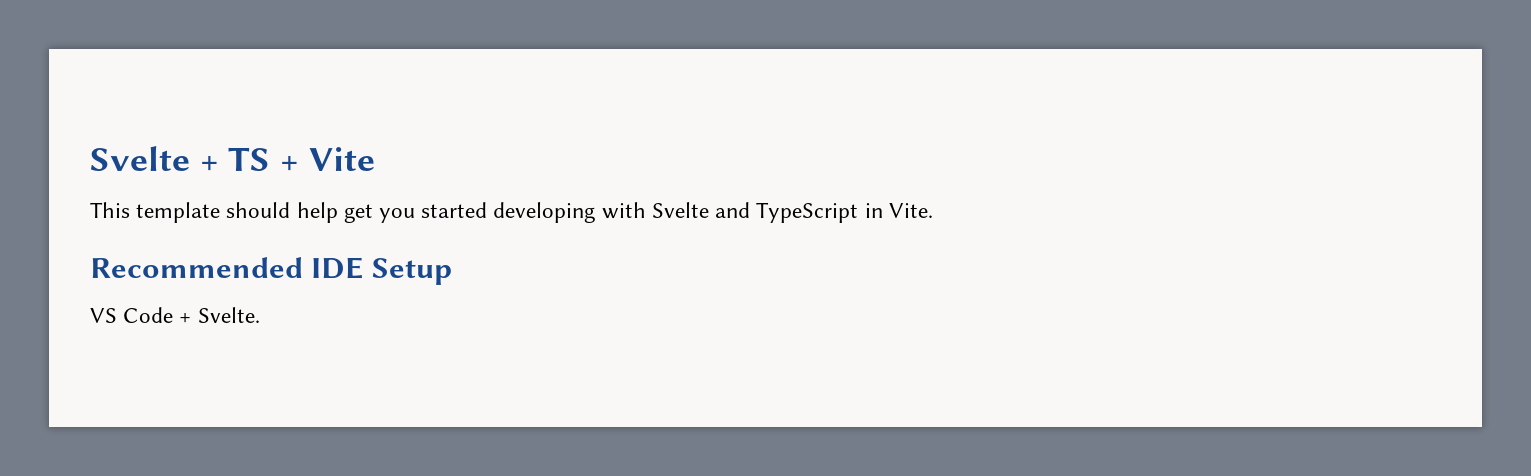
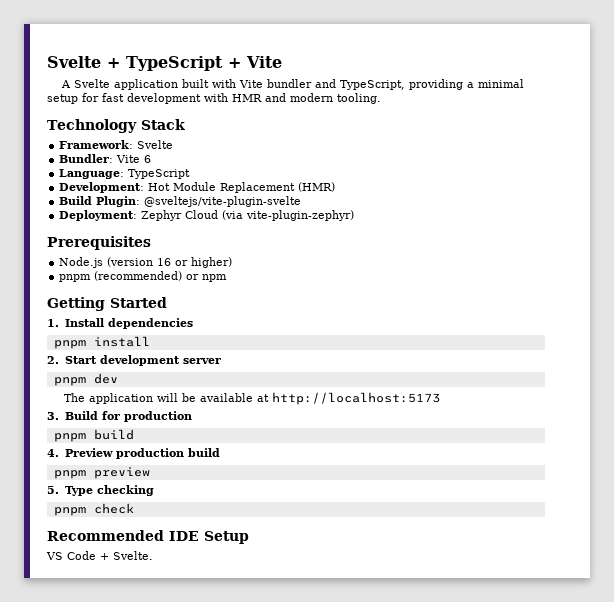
- Svelte + TS + Vite
+ Svelte + TypeScript + Vite
- This template should help get you started developing with Svelte and TypeScript in Vite.
+ A Svelte application built with Vite bundler and TypeScript, providing a minimal setup for fast development with HMR and modern tooling.
+ Technology Stack
+ Framework: Svelte
+ Bundler: Vite 6
+ Language: TypeScript
+ Development: Hot Module Replacement (HMR)
+ Build Plugin: @sveltejs/vite-plugin-svelte
+ Deployment: Zephyr Cloud (via vite-plugin-zephyr)
+ Prerequisites
+ Node.js (version 16 or higher)
+ pnpm (recommended) or npm
+ Getting Started
+ 1. Install dependencies
+ pnpm install
+ 2. Start development server
+ pnpm dev
+ The application will be available at http://localhost:5173
+ 3. Build for production
+ pnpm build
+ 4. Preview production build
+ pnpm preview
+ 5. Type checking
+ pnpm check

